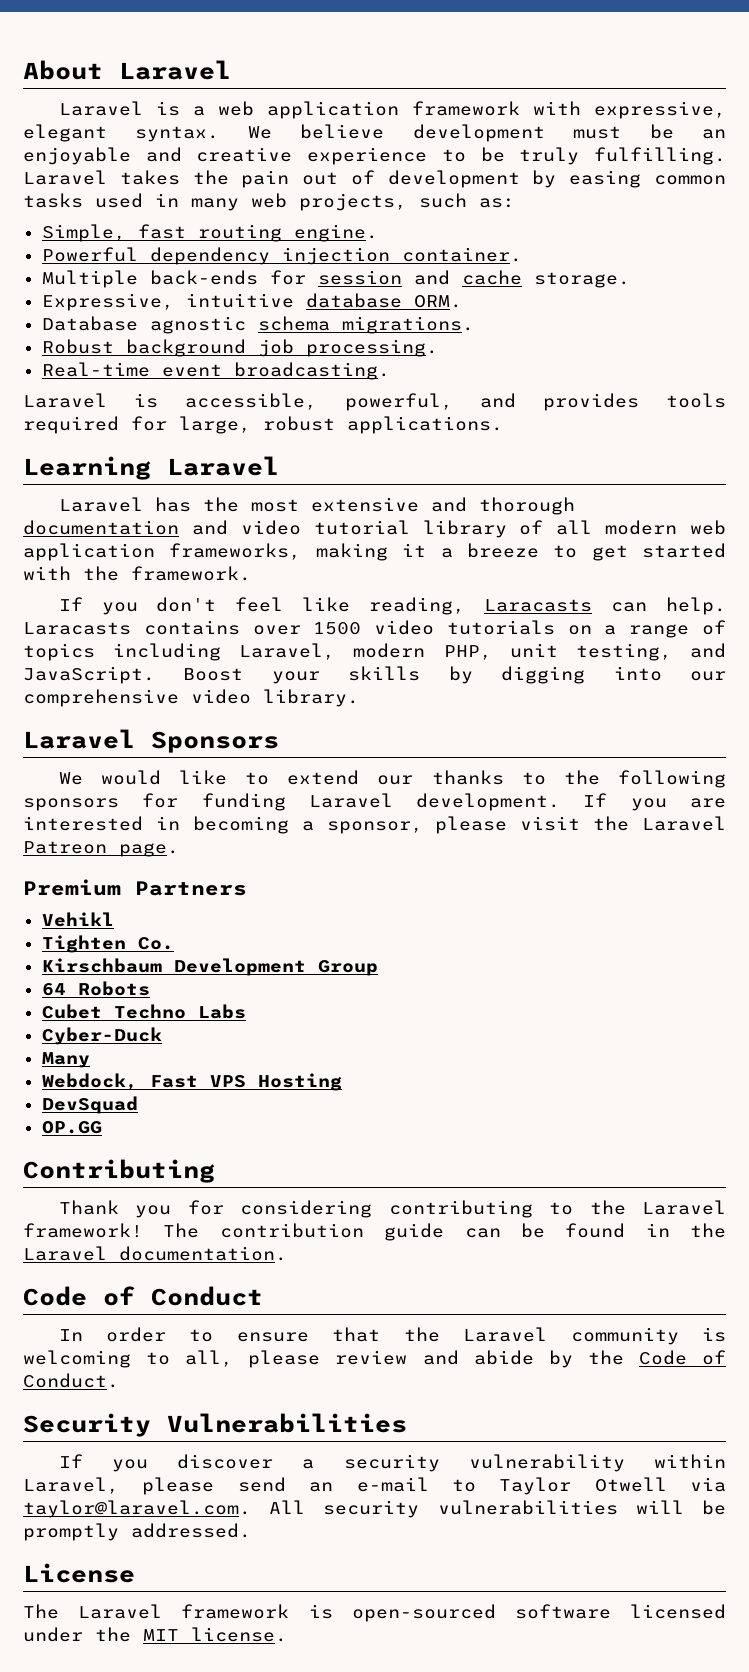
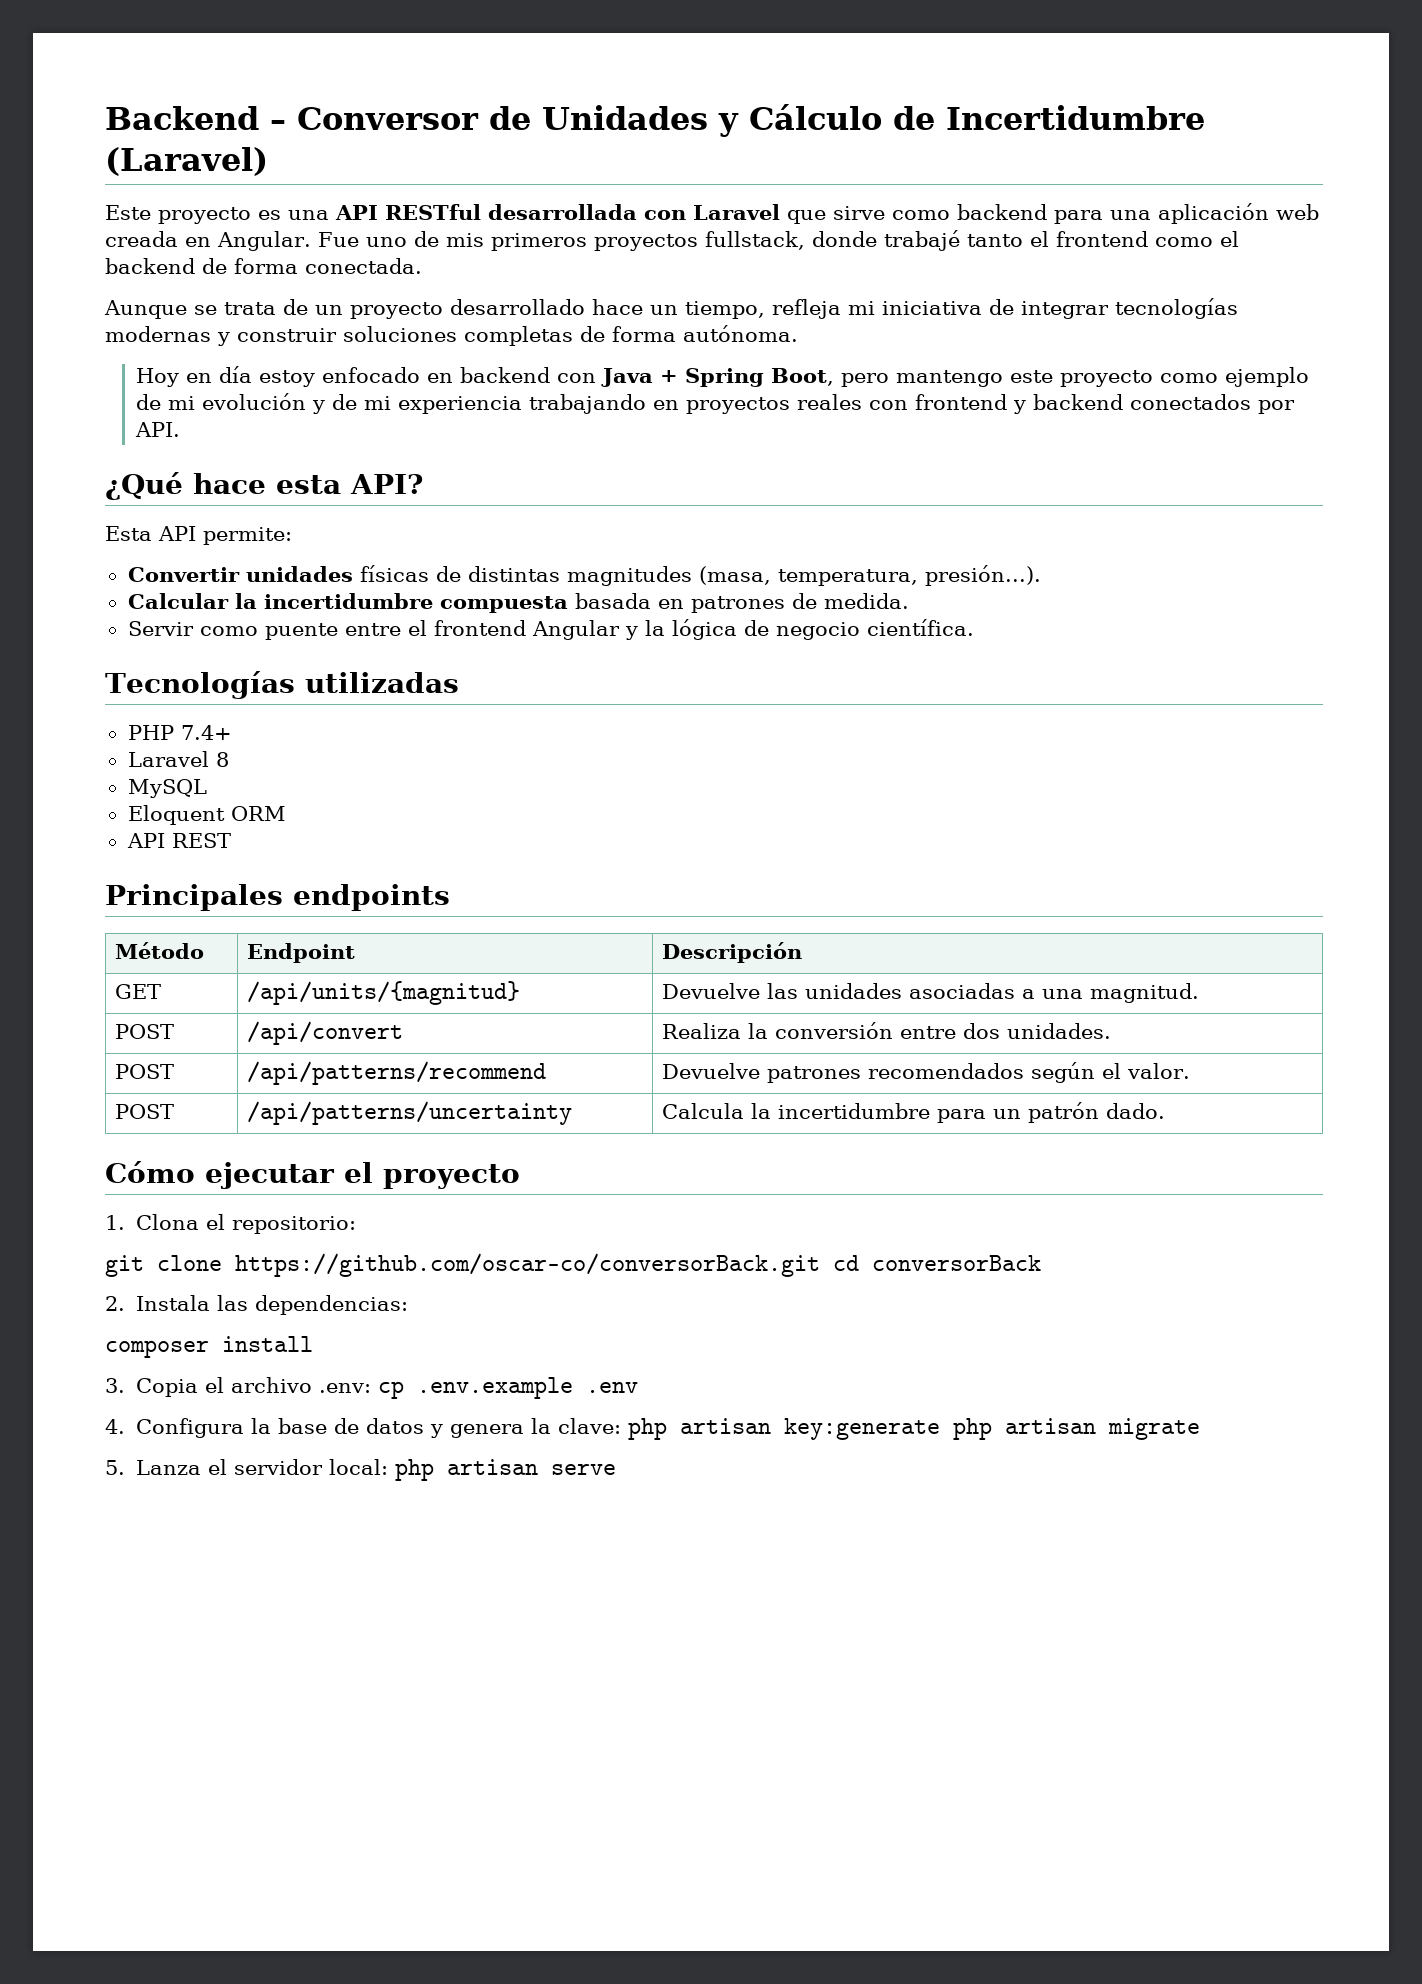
- About Laravel
- Laravel is a web application framework with expressive, elegant syntax. We believe development must be an enjoyable and creative experience to be truly fulfilling. Laravel takes the pain out of development by easing common tasks used in many web projects, such as:
- Simple, fast routing engine.
- Powerful dependency injection container.
- Multiple back-ends for session and cache storage.
- Expressive, intuitive database ORM.
- Database agnostic schema migrations.
- Robust background job processing.
- Real-time event broadcasting.
- Laravel is accessible, powerful, and provides tools required for large, robust applications.
- Learning Laravel
- Laravel has the most extensive and thorough documentation and video tutorial library of all modern web application frameworks, making it a breeze to get started with the framework.
- If you don't feel like reading, Laracasts can help. Laracasts contains over 1500 video tutorials on a range of topics including Laravel, modern PHP, unit testing, and JavaScript. Boost your skills by digging into our comprehensive video library.
- Laravel Sponsors
- We would like to extend our thanks to the following sponsors for funding Laravel development. If you are interested in becoming a sponsor, please visit the Laravel Patreon page.
- Premium Partners
- Vehikl
- Tighten Co.
- Kirschbaum Development Group
- 64 Robots
- Cubet Techno Labs
- Cyber-Duck
- Many
- Webdock, Fast VPS Hosting
- DevSquad
- OP.GG
- Contributing
- Thank you for considering contributing to the Laravel framework! The contribution guide can be found in the Laravel documentation.
- Code of Conduct
- In order to ensure that the Laravel community is welcoming to all, please review and abide by the Code of Conduct.
- Security Vulnerabilities
- If you discover a security vulnerability within Laravel, please send an e-mail to Taylor Otwell via taylor@laravel.com. All security vulnerabilities will be promptly addressed.
- License
- The Laravel framework is open-sourced software licensed under the MIT license.
+ Backend – Conversor de Unidades y Cálculo de Incertidumbre (Laravel)
+ Este proyecto es una API RESTful desarrollada con Laravel que sirve como backend para una aplicación web creada en Angular. Fue uno de mis primeros proyectos fullstack, donde trabajé tanto el frontend como el backend de forma conectada.
+ Aunque se trata de un proyecto desarrollado hace un tiempo, refleja mi iniciativa de integrar tecnologías modernas y construir soluciones completas de forma autónoma.
+ Hoy en día estoy enfocado en backend con Java + Spring Boot, pero mantengo este proyecto como ejemplo de mi evolución y de mi experiencia trabajando en proyectos reales con frontend y backend conectados por API.
+ ¿Qué hace esta API?
+ Esta API permite:
+ Convertir unidades físicas de distintas magnitudes (masa, temperatura, presión...).
+ Calcular la incertidumbre compuesta basada en patrones de medida.
+ Servir como puente entre el frontend Angular y la lógica de negocio científica.
+ Tecnologías utilizadas
+ PHP 7.4+
+ Laravel 8
+ MySQL
+ Eloquent ORM
+ API REST
+ Principales endpoints
+ Método | Endpoint | Descripción
+ GET | /api/units/{magnitud} | Devuelve las unidades asociadas a una magnitud.
+ POST | /api/convert | Realiza la conversión entre dos unidades.
+ POST | /api/patterns/recommend | Devuelve patrones recomendados según el valor.
+ POST | /api/patterns/uncertainty | Calcula la incertidumbre para un patrón dado.
+ Cómo ejecutar el proyecto
+ 1. Clona el repositorio:
+ git clone https://github.com/oscar-co/conversorBack.git cd conversorBack
+ 2. Instala las dependencias:
+ composer install
+ 3. Copia el archivo .env: cp .env.example .env
+ 4. Configura la base de datos y genera la clave: php artisan key:generate php artisan migrate
+ 5. Lanza el servidor local: php artisan serve

